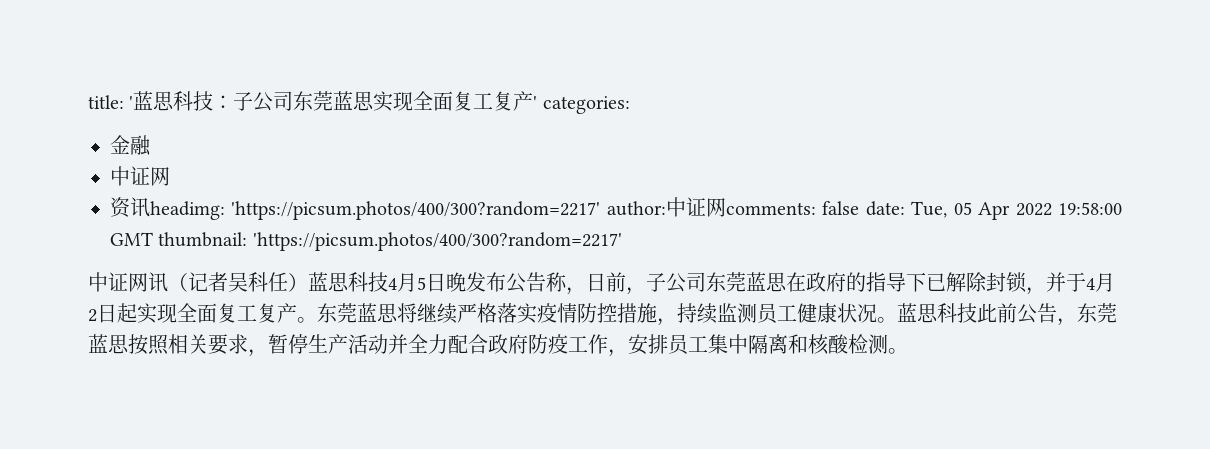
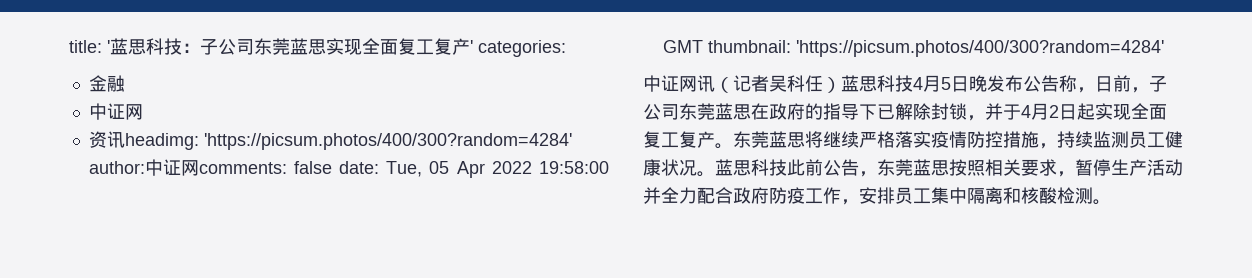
- 资讯headimg: 'https://picsum.photos/400/300?random=2217' author:中证网comments: false date: Tue, 05 Apr 2022 19:58:00 GMT thumbnail: 'https://picsum.photos/400/300?random=2217'
+ 资讯headimg: 'https://picsum.photos/400/300?random=4284' author:中证网comments: false date: Tue, 05 Apr 2022 19:58:00 GMT thumbnail: 'https://picsum.photos/400/300?random=4284'

